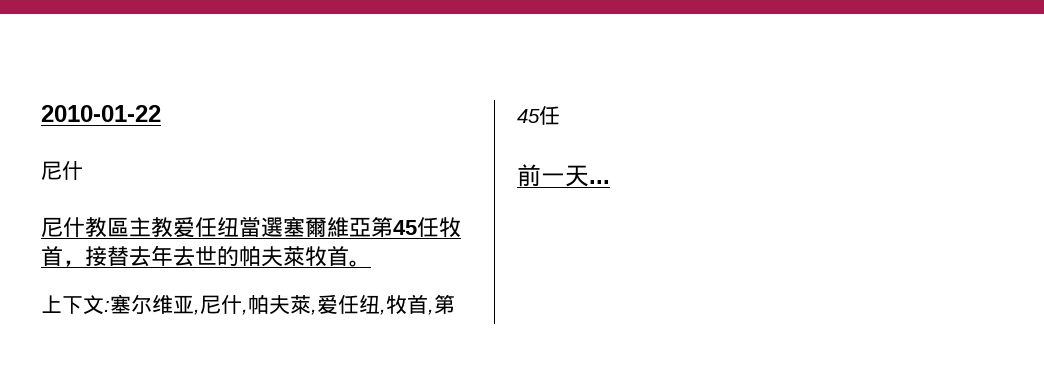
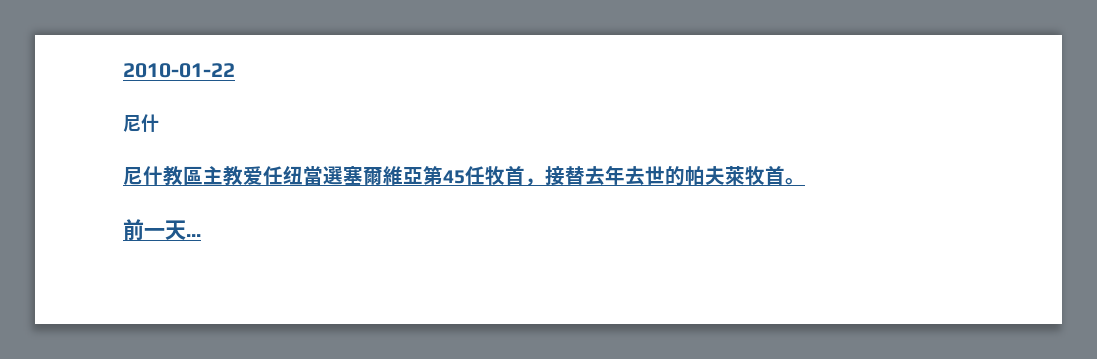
- 上下文:塞尔维亚,尼什,帕夫萊,爱任纽,牧首,第45任

